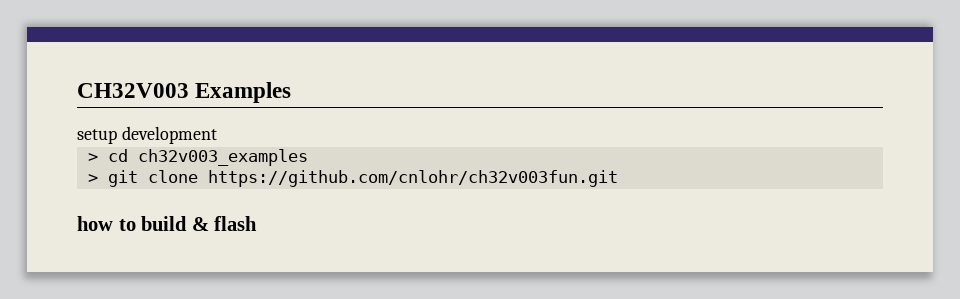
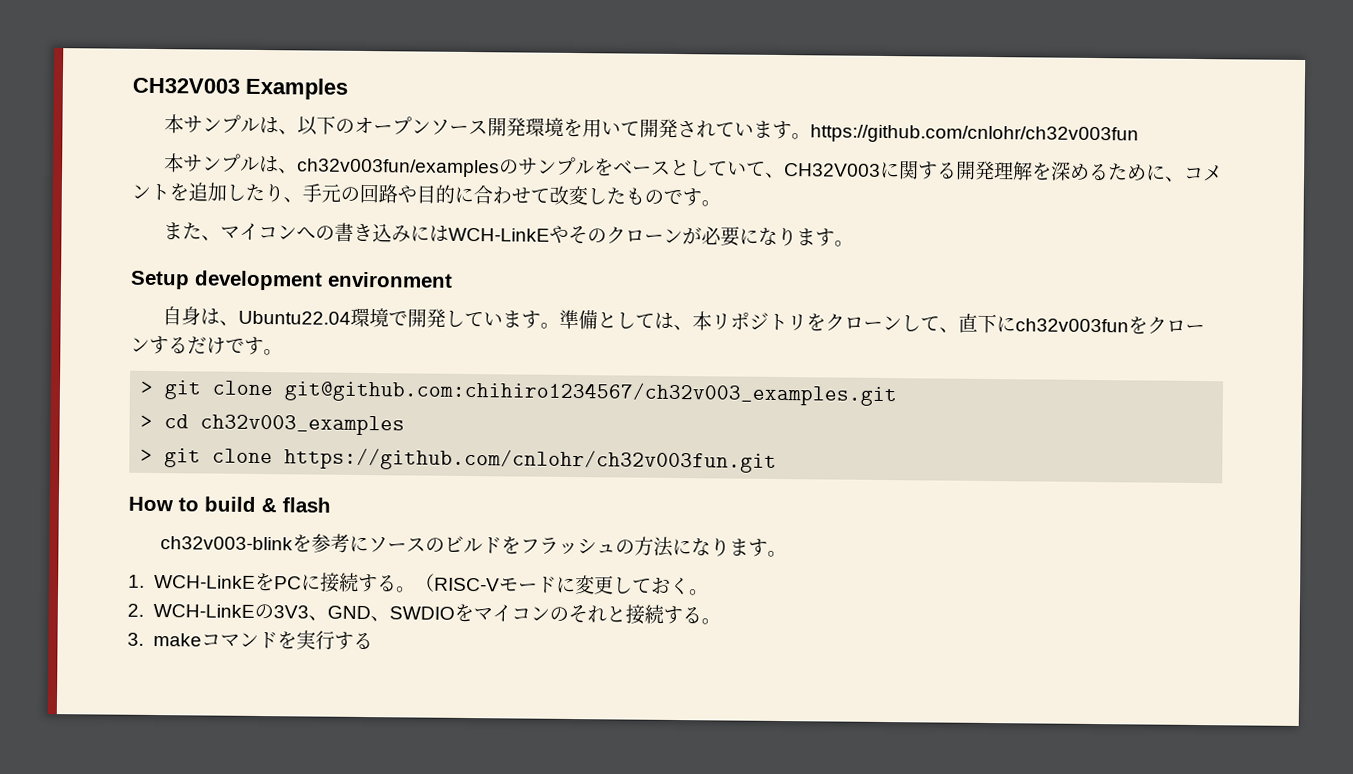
- setup development
+ 本サンプルは、以下のオープンソース開発環境を用いて開発されています。https://github.com/cnlohr/ch32v003fun
+ 本サンプルは、ch32v003fun/examplesのサンプルをベースとしていて、CH32V003に関する開発理解を深めるために、コメントを追加したり、手元の回路や目的に合わせて改変したものです。
+ また、マイコンへの書き込みにはWCH-LinkEやそのクローンが必要になります。
+ Setup development environment
+ 自身は、Ubuntu22.04環境で開発しています。準備としては、本リポジトリをクローンして、直下にch32v003funをクローンするだけです。
+ > git clone git@github.com:chihiro1234567/ch32v003_examples.git
- how to build & flash
+ How to build & flash
+ ch32v003-blinkを参考にソースのビルドをフラッシュの方法になります。
+ 1. WCH-LinkEをPCに接続する。（RISC-Vモードに変更しておく。
+ 2. WCH-LinkEの3V3、GND、SWDIOをマイコンのそれと接続する。
+ 3. makeコマンドを実行する

